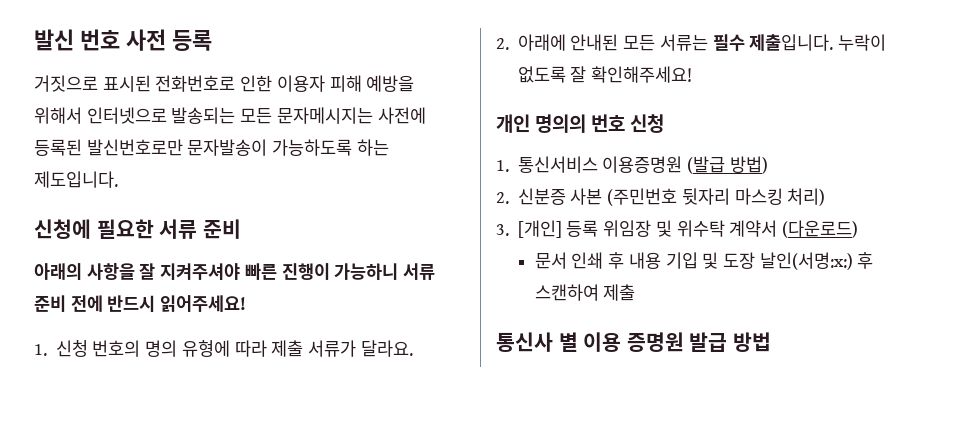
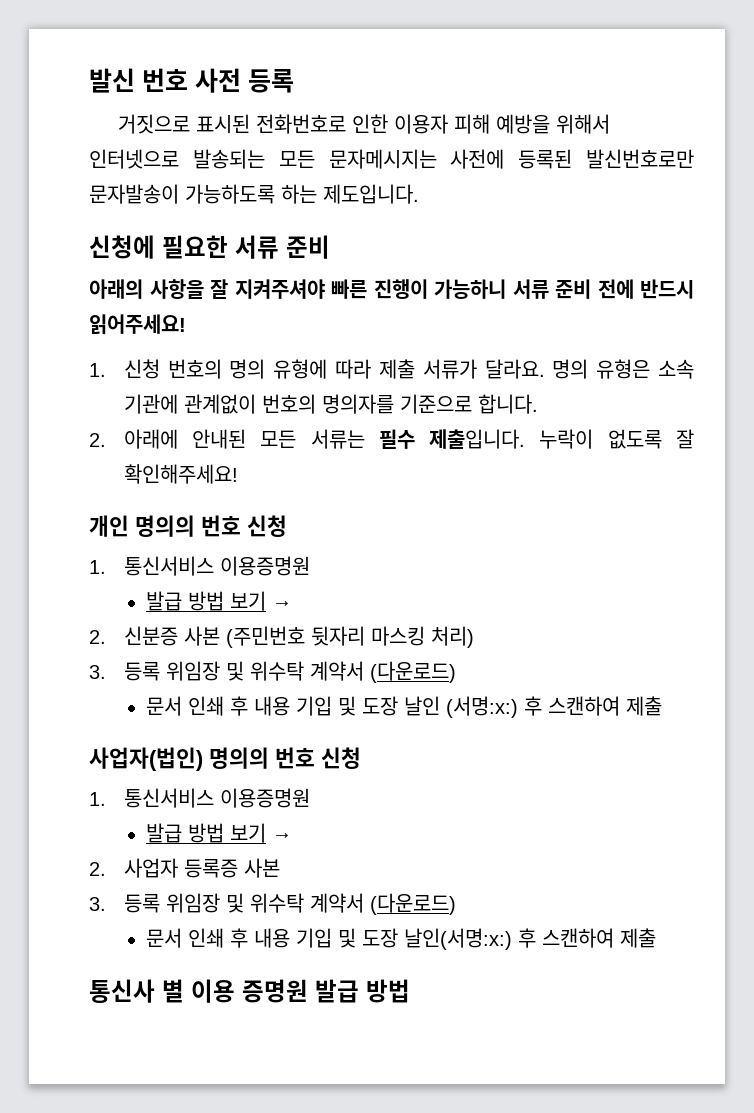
+ 명의 유형은 소속 기관에 관계없이 번호의 명의자를 기준으로 합니다.
  개인 명의의 번호 신청
- 1. 통신서비스 이용증명원 (발급 방법)
+ 1. 통신서비스 이용증명원
+ 발급 방법 보기 →
  2. 신분증 사본 (주민번호 뒷자리 마스킹 처리)
- 3. [개인] 등록 위임장 및 위수탁 계약서 (다운로드)
+ 3. 등록 위임장 및 위수탁 계약서 (다운로드)
+ 문서 인쇄 후 내용 기입 및 도장 날인 (서명:x:) 후 스캔하여 제출
+ 사업자(법인) 명의의 번호 신청
+ 1. 통신서비스 이용증명원
+ 발급 방법 보기 →
+ 2. 사업자 등록증 사본
+ 3. 등록 위임장 및 위수탁 계약서 (다운로드)

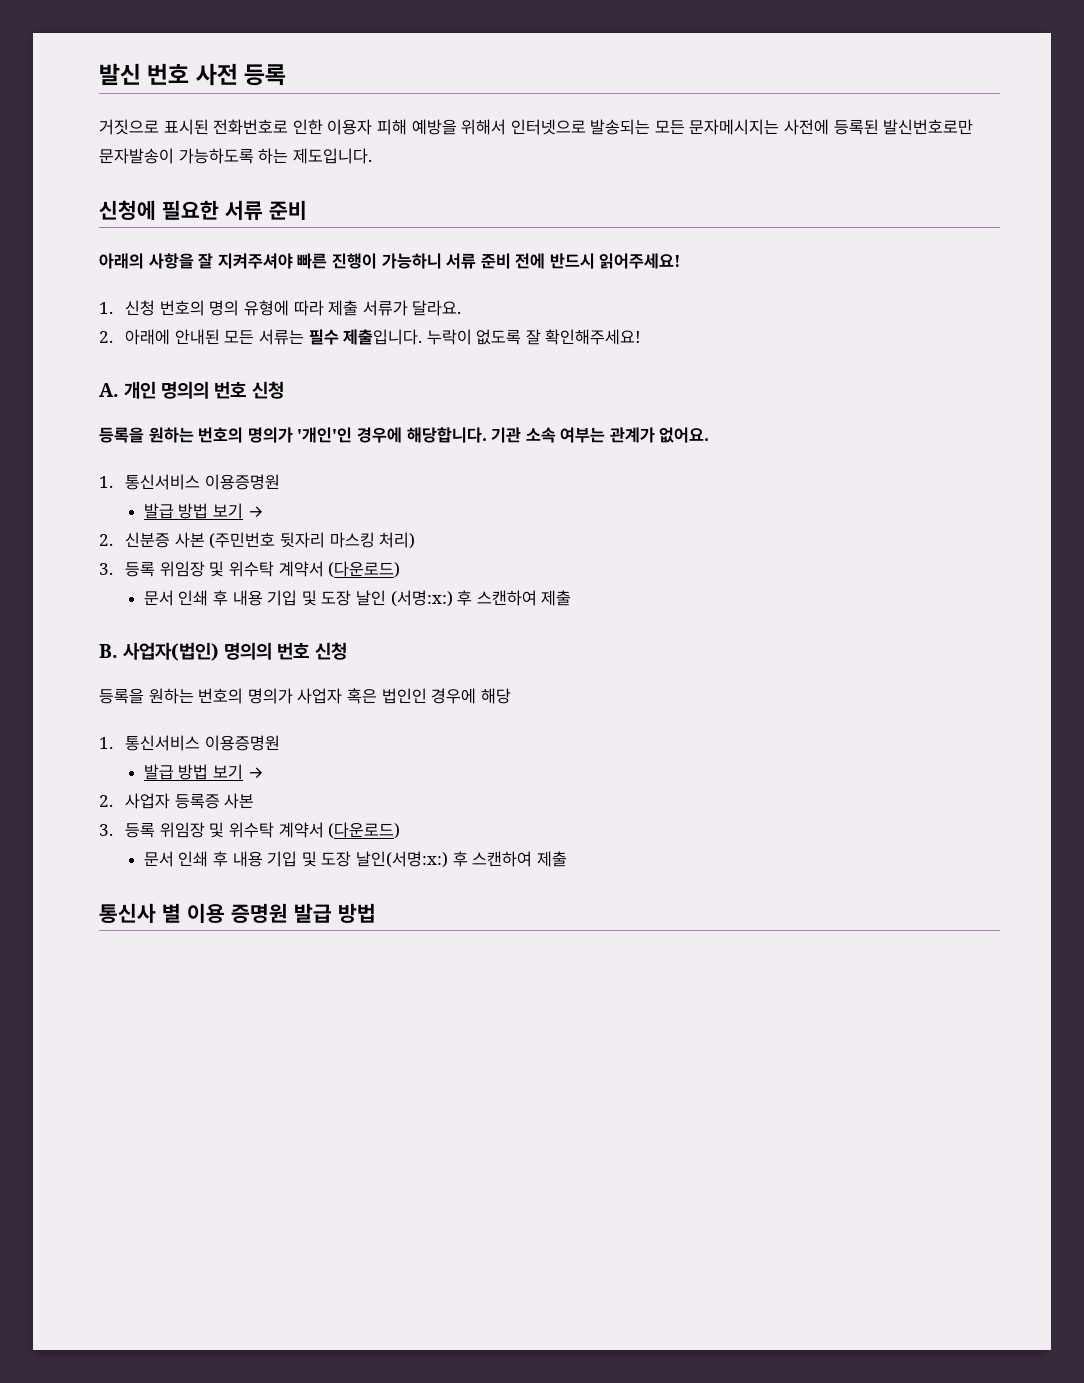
- 명의 유형은 소속 기관에 관계없이 번호의 명의자를 기준으로 합니다.
- 개인 명의의 번호 신청
+ A. 개인 명의의 번호 신청
+ 등록을 원하는 번호의 명의가 '개인'인 경우에 해당합니다. 기관 소속 여부는 관계가 없어요.
- 사업자(법인) 명의의 번호 신청
+ B. 사업자(법인) 명의의 번호 신청
+ 등록을 원하는 번호의 명의가 사업자 혹은 법인인 경우에 해당

